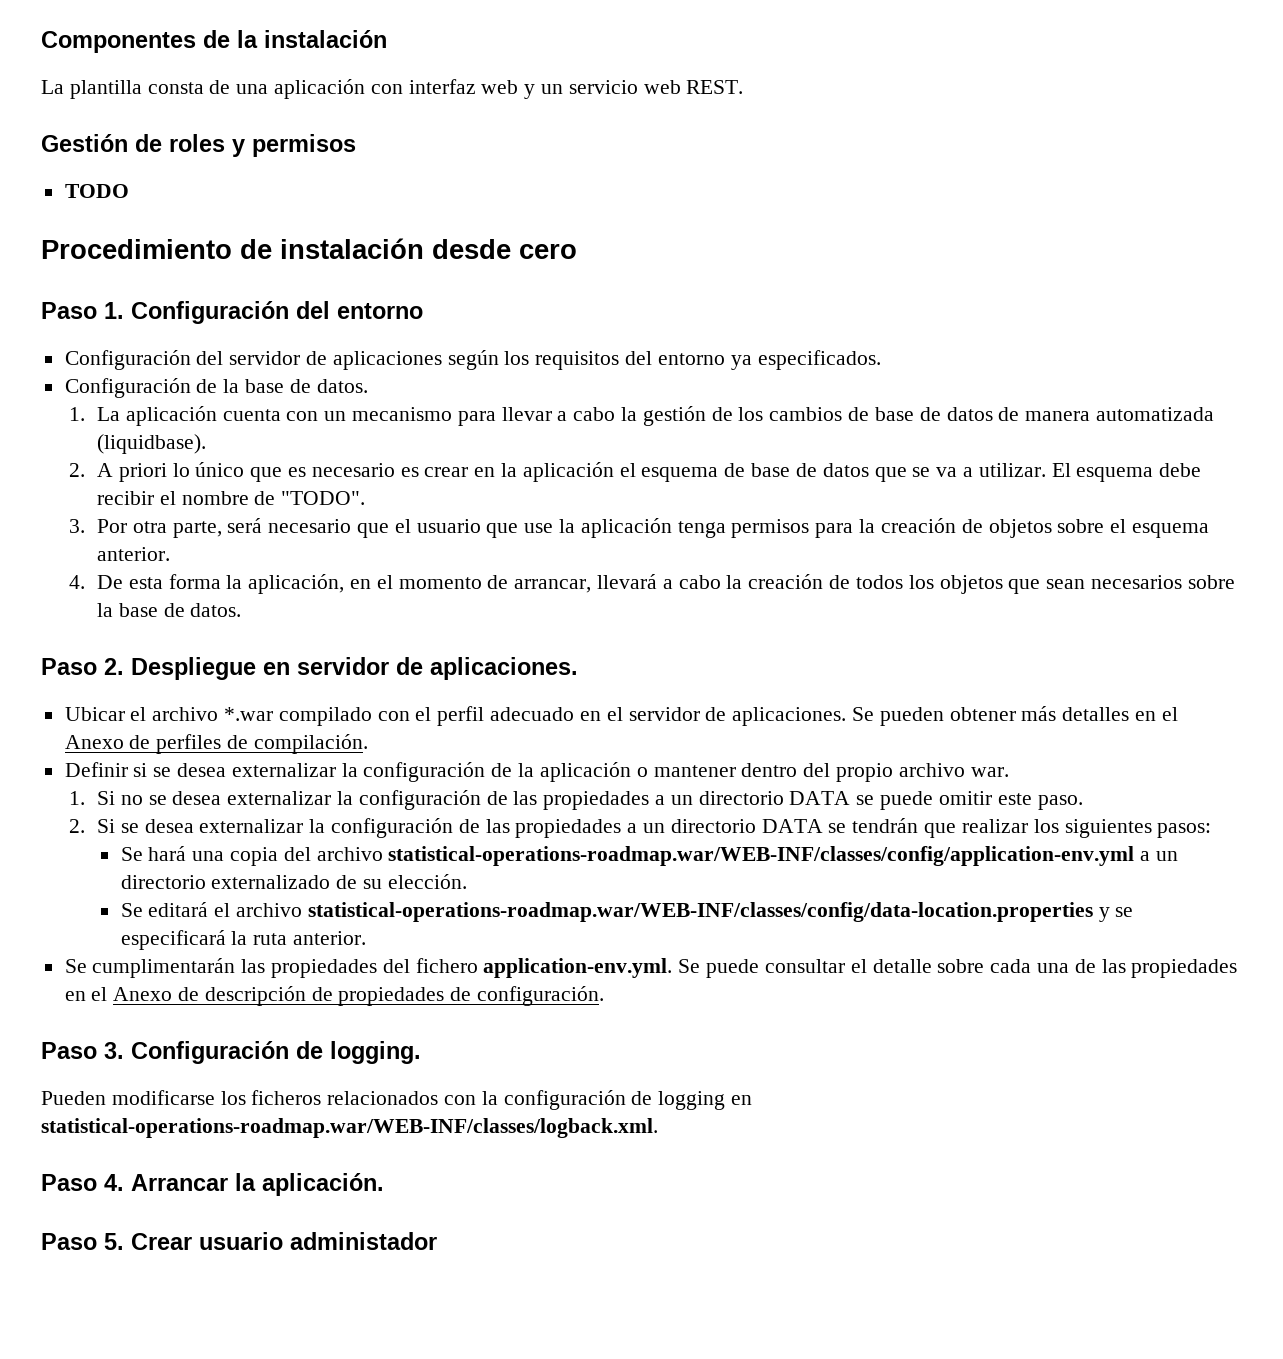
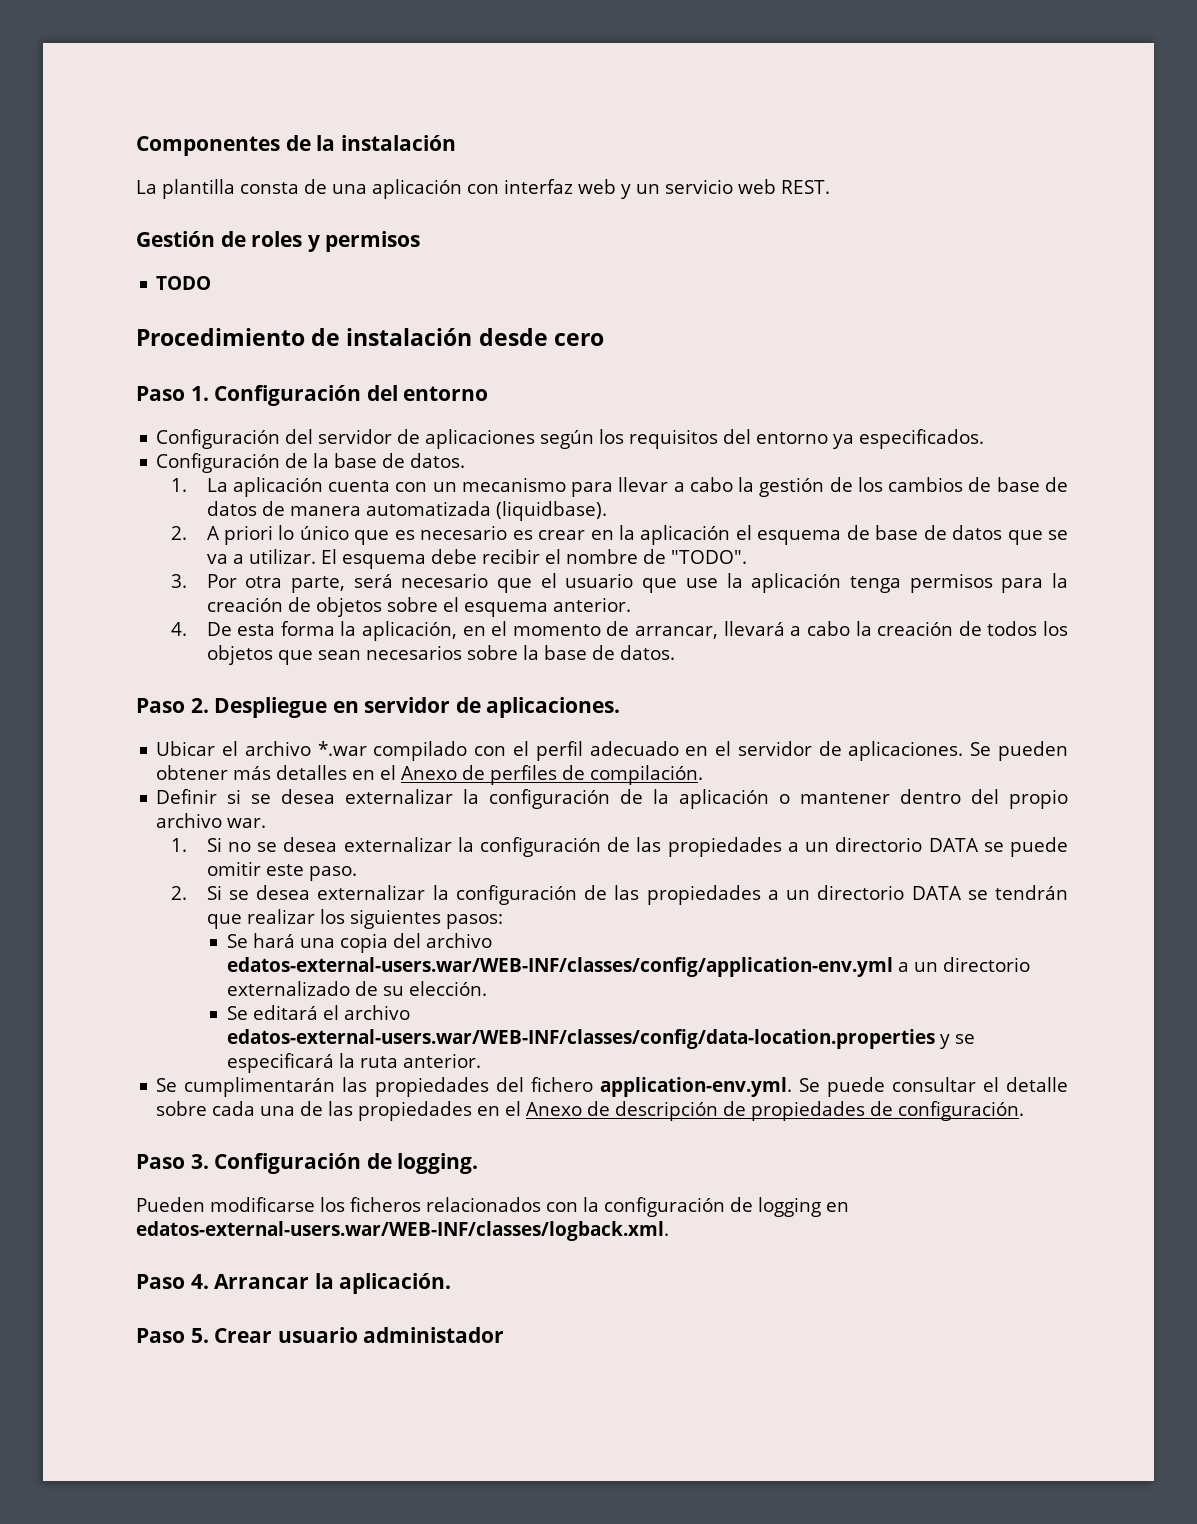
- Se hará una copia del archivo statistical-operations-roadmap.war/WEB-INF/classes/config/application-env.yml a un directorio externalizado de su elección.
+ Se hará una copia del archivo edatos-external-users.war/WEB-INF/classes/config/application-env.yml a un directorio externalizado de su elección.
- Se editará el archivo statistical-operations-roadmap.war/WEB-INF/classes/config/data-location.properties y se especificará la ruta anterior.
+ Se editará el archivo edatos-external-users.war/WEB-INF/classes/config/data-location.properties y se especificará la ruta anterior.
- Pueden modificarse los ficheros relacionados con la configuración de logging en statistical-operations-roadmap.war/WEB-INF/classes/logback.xml.
+ Pueden modificarse los ficheros relacionados con la configuración de logging en edatos-external-users.war/WEB-INF/classes/logback.xml.

